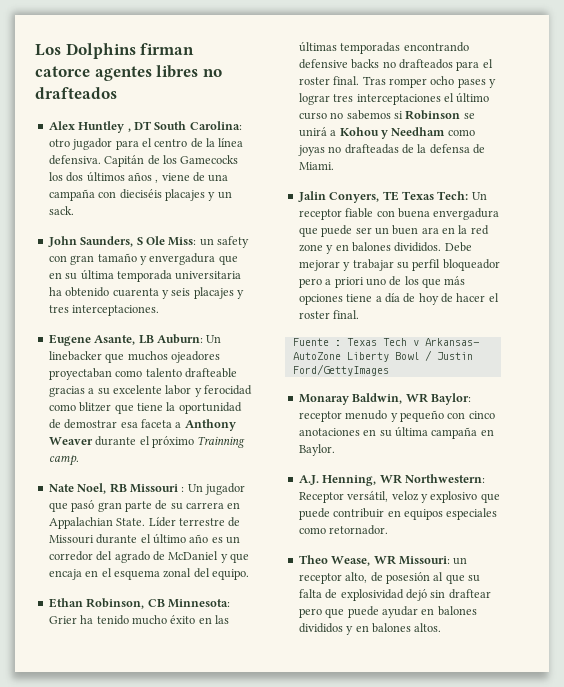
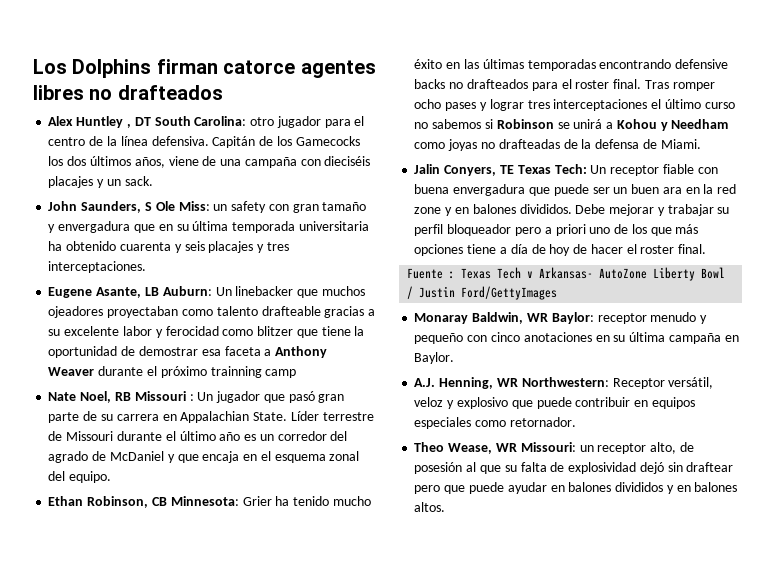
- Capitán de los Gamecocks los dos últimos años , viene de una campaña con dieciséis placajes y un sack.
+ Capitán de los Gamecocks los dos últimos años, viene de una campaña con dieciséis placajes y un sack.
- Eugene Asante, LB Auburn: Un linebacker que muchos ojeadores proyectaban como talento drafteable gracias a su excelente labor y ferocidad como blitzer que tiene la oportunidad de demostrar esa faceta a Anthony Weaver durante el próximo Trainning camp.
+ Eugene Asante, LB Auburn: Un linebacker que muchos ojeadores proyectaban como talento drafteable gracias a su excelente labor y ferocidad como blitzer que tiene la oportunidad de demostrar esa faceta a Anthony Weaver durante el próximo trainning camp

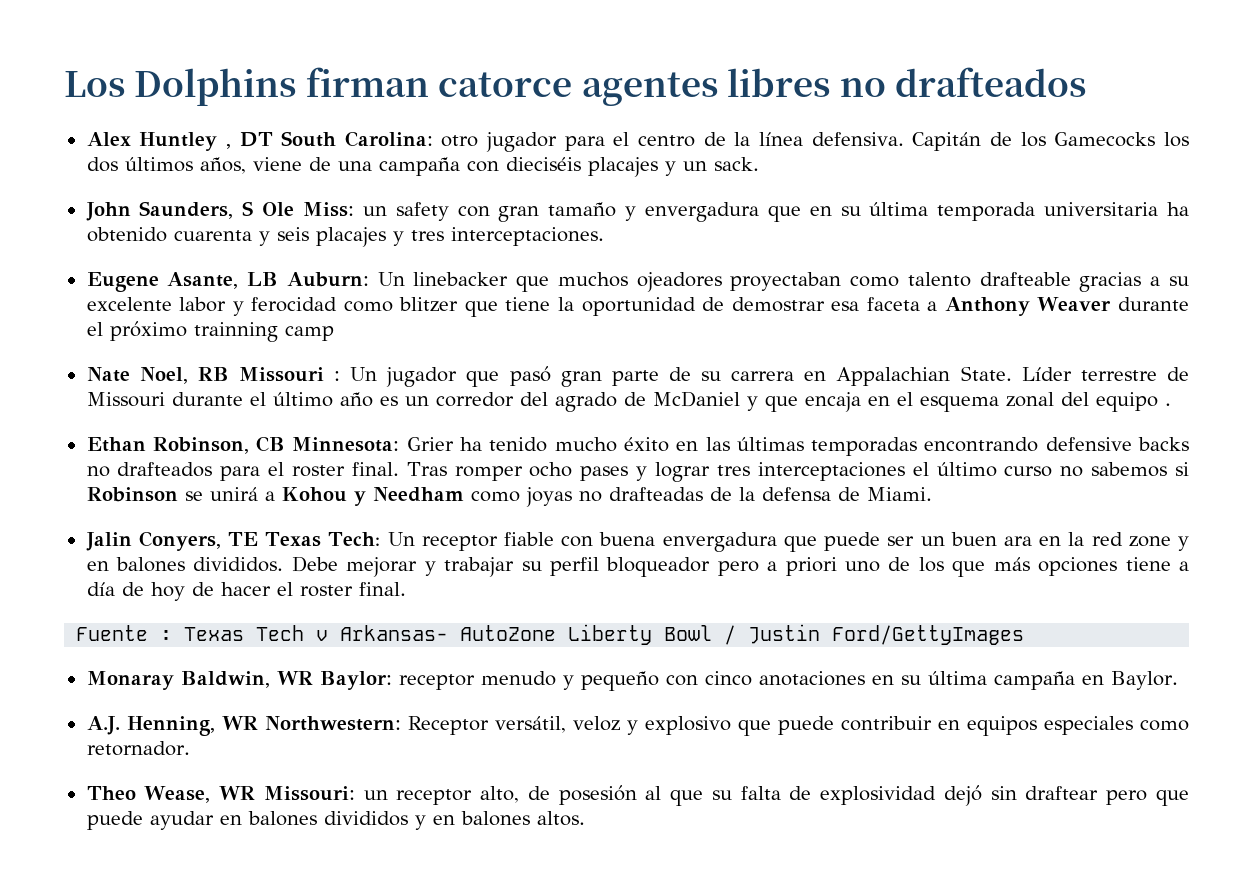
- Líder terrestre de Missouri durante el último año es un corredor del agrado de McDaniel y que encaja en el esquema zonal del equipo.
+ Líder terrestre de Missouri durante el último año es un corredor del agrado de McDaniel y que encaja en el esquema zonal del equipo .

